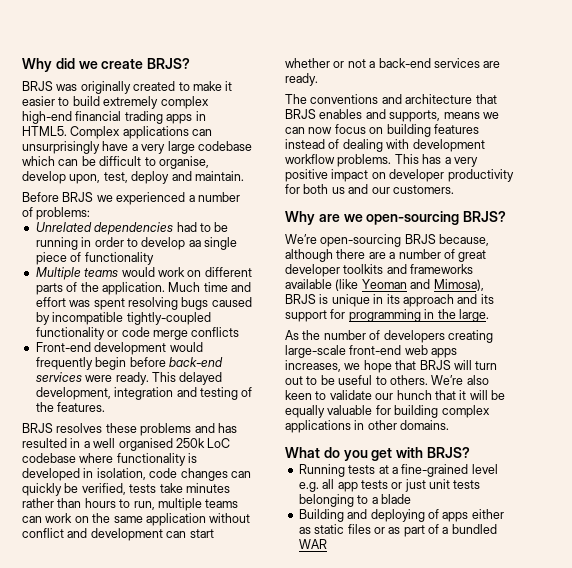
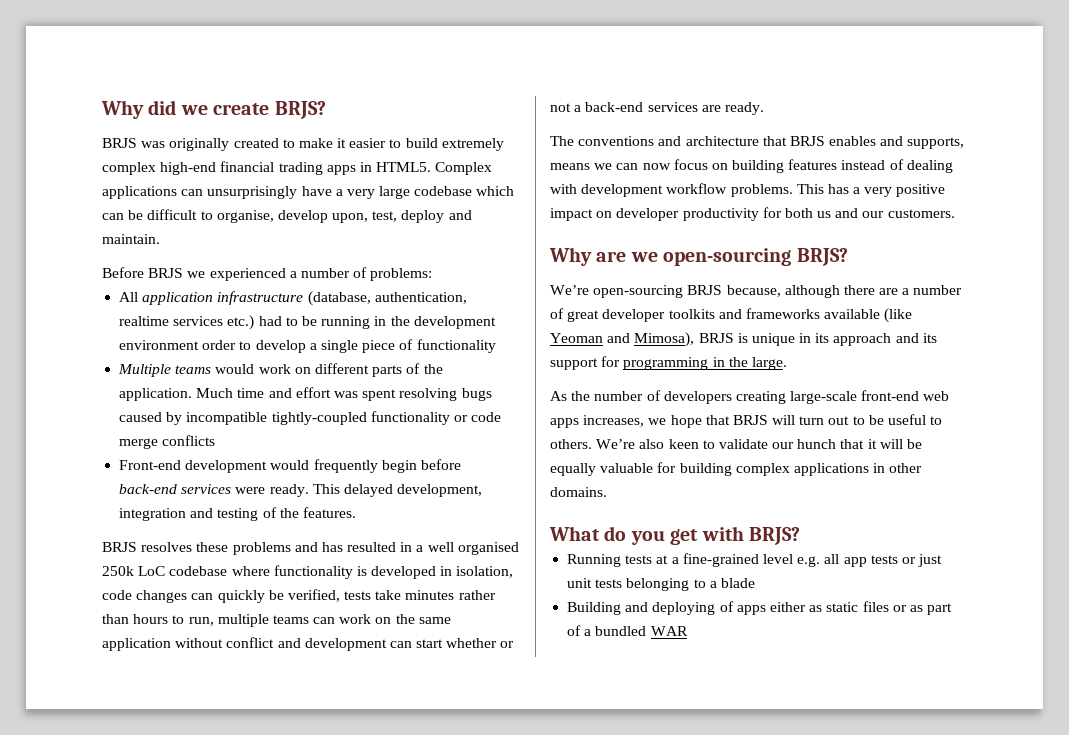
- Unrelated dependencies had to be running in order to develop aa single piece of functionality
+ All application infrastructure (database, authentication, realtime services etc.) had to be running in the development environment order to develop a single piece of functionality

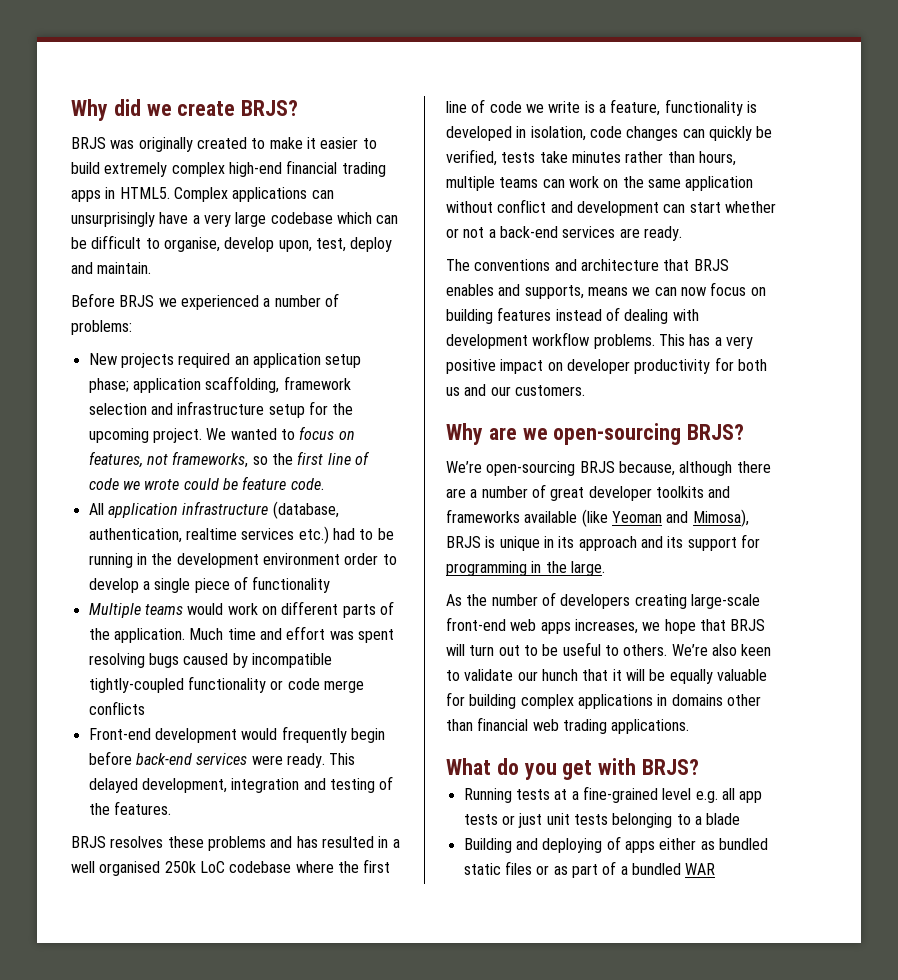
+ New projects required an application setup phase; application scaffolding, framework selection and infrastructure setup for the upcoming project. We wanted to focus on features, not frameworks, so the first line of code we wrote could be feature code.
- BRJS resolves these problems and has resulted in a well organised 250k LoC codebase where functionality is developed in isolation, code changes can quickly be verified, tests take minutes rather than hours to run, multiple teams can work on the same application without conflict and development can start whether or not a back-end services are ready.
+ BRJS resolves these problems and has resulted in a well organised 250k LoC codebase where the first line of code we write is a feature, functionality is developed in isolation, code changes can quickly be verified, tests take minutes rather than hours, multiple teams can work on the same application without conflict and development can start whether or not a back-end services are ready.
- We’re also keen to validate our hunch that it will be equally valuable for building complex applications in other domains.
+ We’re also keen to validate our hunch that it will be equally valuable for building complex applications in domains other than financial web trading applications.
- Building and deploying of apps either as static files or as part of a bundled WAR
+ Building and deploying of apps either as bundled static files or as part of a bundled WAR

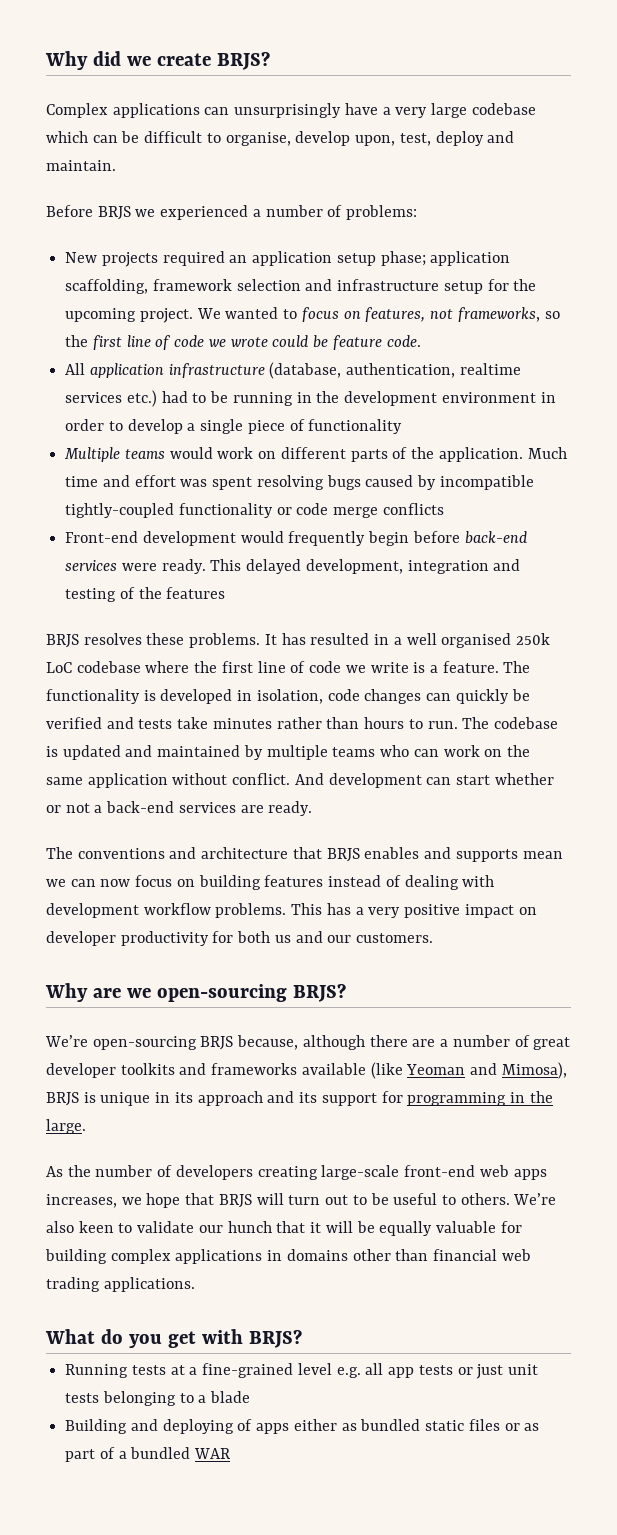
- BRJS was originally created to make it easier to build extremely complex high-end financial trading apps in HTML5.
- All application infrastructure (database, authentication, realtime services etc.) had to be running in the development environment order to develop a single piece of functionality
+ All application infrastructure (database, authentication, realtime services etc.) had to be running in the development environment in order to develop a single piece of functionality
- This delayed development, integration and testing of the features.
+ This delayed development, integration and testing of the features
- BRJS resolves these problems and has resulted in a well organised 250k LoC codebase where the first line of code we write is a feature, functionality is developed in isolation, code changes can quickly be verified, tests take minutes rather than hours, multiple teams can work on the same application without conflict and development can start whether or not a back-end services are ready.
+ BRJS resolves these problems. It has resulted in a well organised 250k LoC codebase where the first line of code we write is a feature. The functionality is developed in isolation, code changes can quickly be verified and tests take minutes rather than hours to run. The codebase is updated and maintained by multiple teams who can work on the same application without conflict. And development can start whether or not a back-end services are ready.
- The conventions and architecture that BRJS enables and supports, means we can now focus on building features instead of dealing with development workflow problems.
+ The conventions and architecture that BRJS enables and supports mean we can now focus on building features instead of dealing with development workflow problems.

